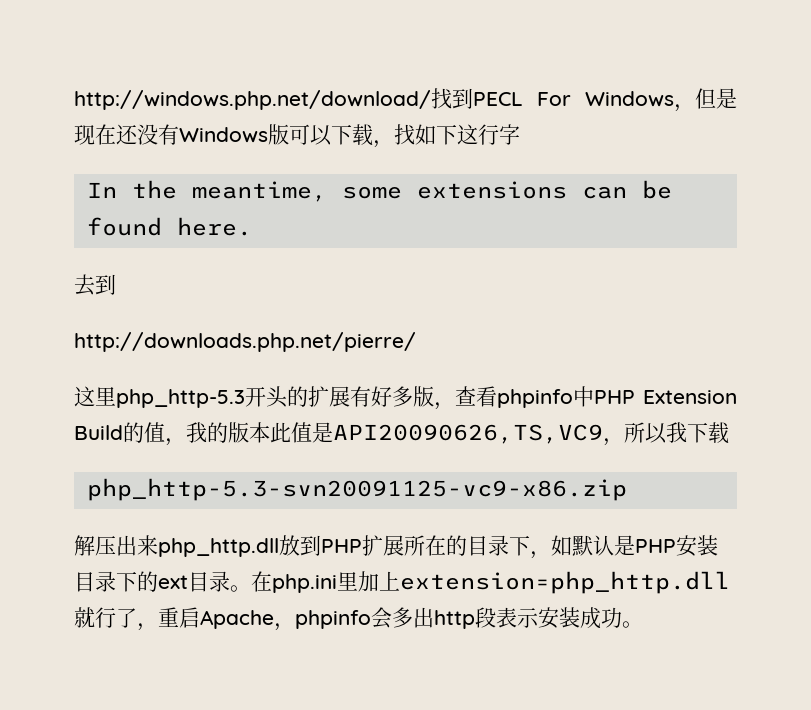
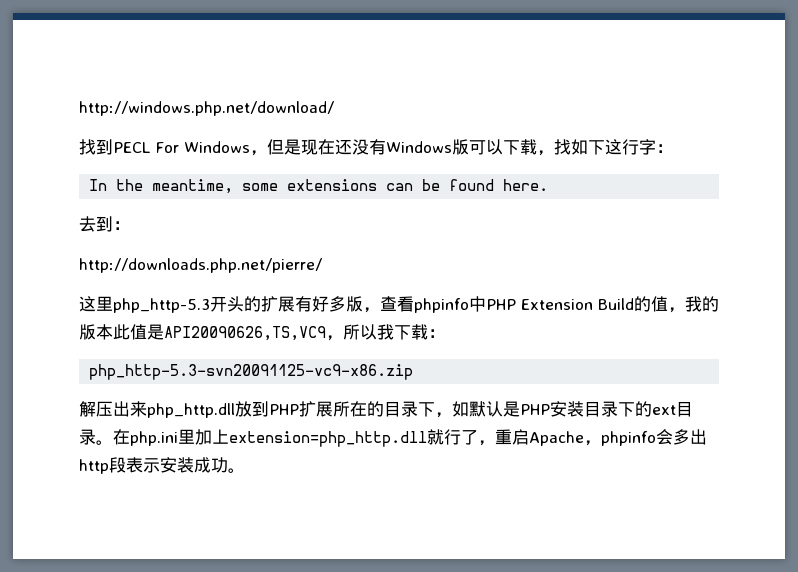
- http://windows.php.net/download/找到PECL For Windows，但是现在还没有Windows版可以下载，找如下这行字
+ http://windows.php.net/download/
+ 找到PECL For Windows，但是现在还没有Windows版可以下载，找如下这行字：
- 去到
+ 去到：
- 这里php_http-5.3开头的扩展有好多版，查看phpinfo中PHP Extension Build的值，我的版本此值是API20090626,TS,VC9，所以我下载
+ 这里php_http-5.3开头的扩展有好多版，查看phpinfo中PHP Extension Build的值，我的版本此值是API20090626,TS,VC9，所以我下载：

